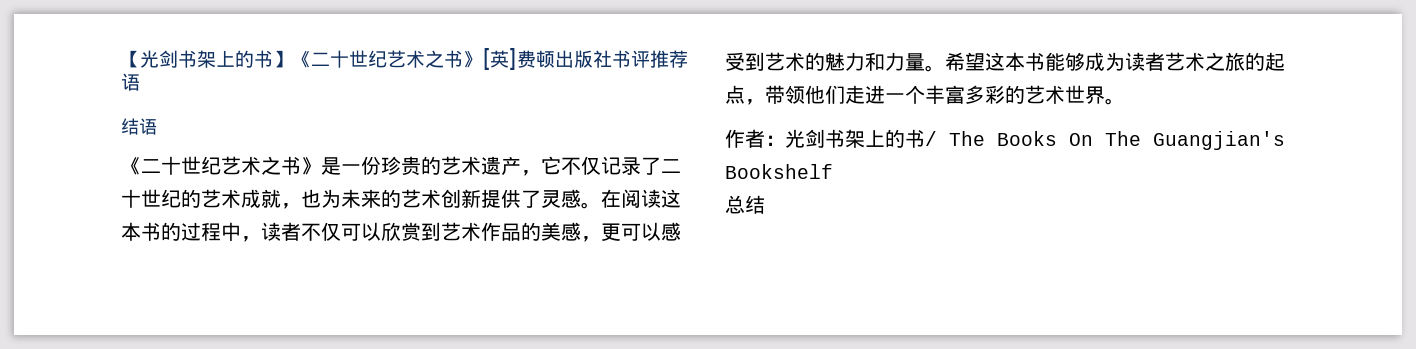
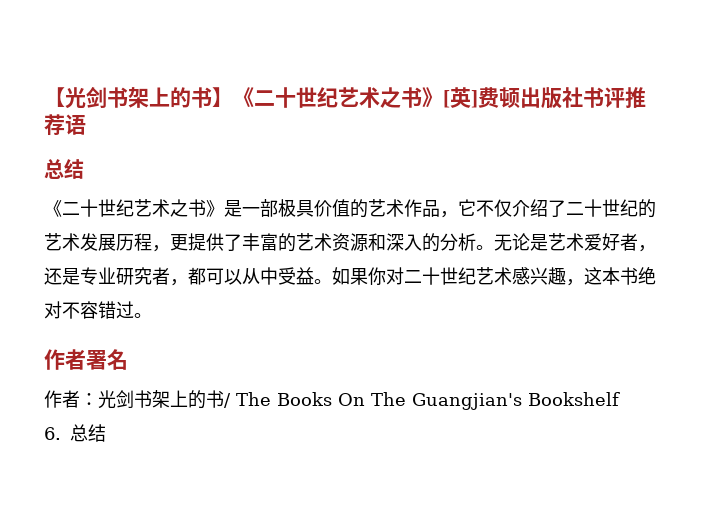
  【光剑书架上的书】《二十世纪艺术之书》[英]费顿出版社书评推荐语
- 结语
+ 总结
- 《二十世纪艺术之书》是一份珍贵的艺术遗产，它不仅记录了二十世纪的艺术成就，也为未来的艺术创新提供了灵感。在阅读这本书的过程中，读者不仅可以欣赏到艺术作品的美感，更可以感受到艺术的魅力和力量。希望这本书能够成为读者艺术之旅的起点，带领他们走进一个丰富多彩的艺术世界。
+ 《二十世纪艺术之书》是一部极具价值的艺术作品，它不仅介绍了二十世纪的艺术发展历程，更提供了丰富的艺术资源和深入的分析。无论是艺术爱好者，还是专业研究者，都可以从中受益。如果你对二十世纪艺术感兴趣，这本书绝对不容错过。
+ 作者署名
- 总结
+ 6.总结

